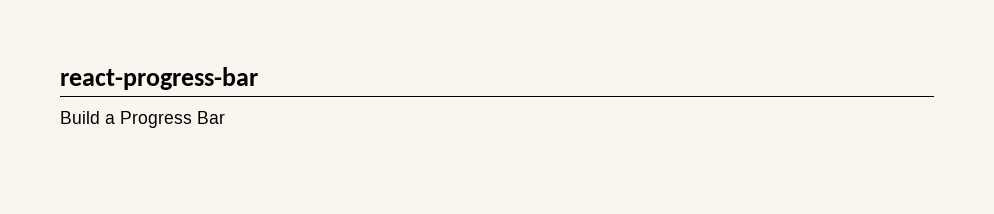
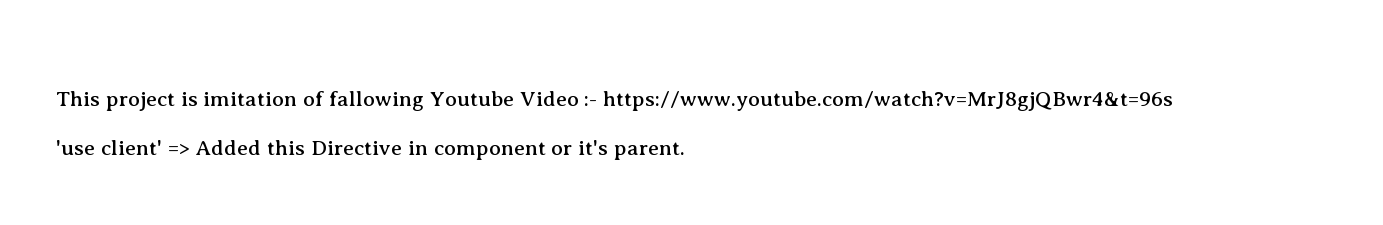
- react-progress-bar
- Build a Progress Bar
+ This project is imitation of fallowing Youtube Video :- https://www.youtube.com/watch?v=MrJ8gjQBwr4&t=96s
+ 'use client' => Added this Directive in component or it's parent.

